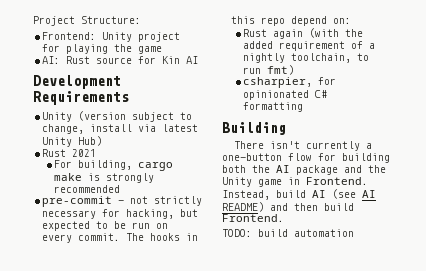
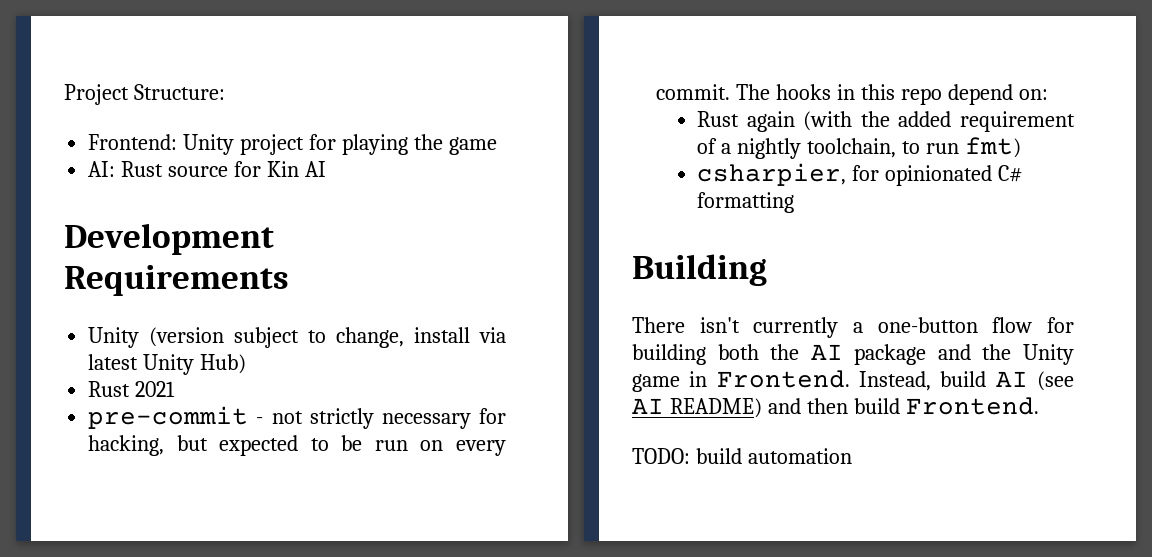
- For building, cargo make is strongly recommended

